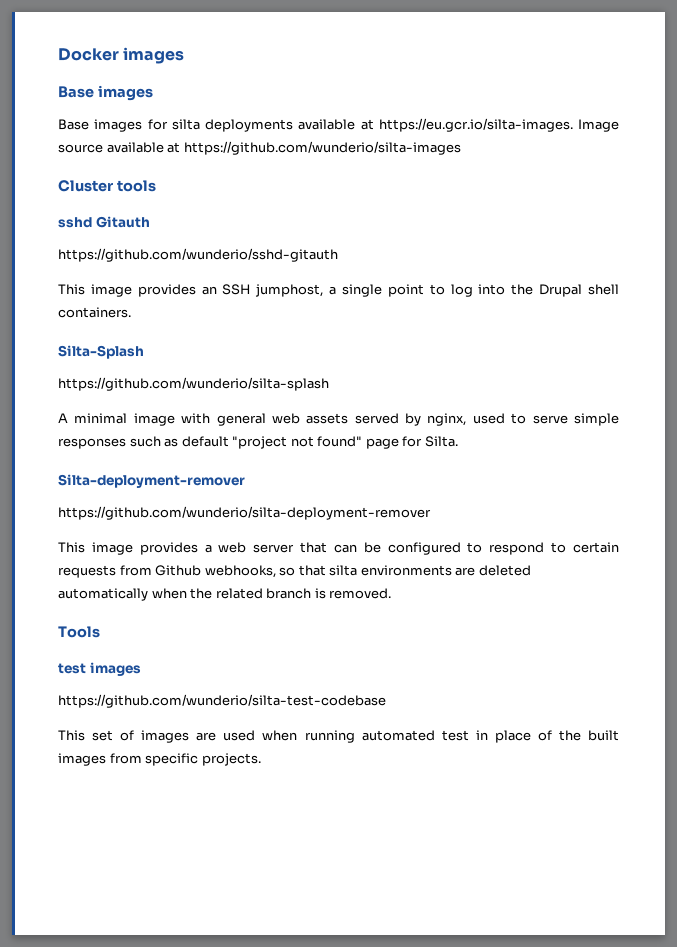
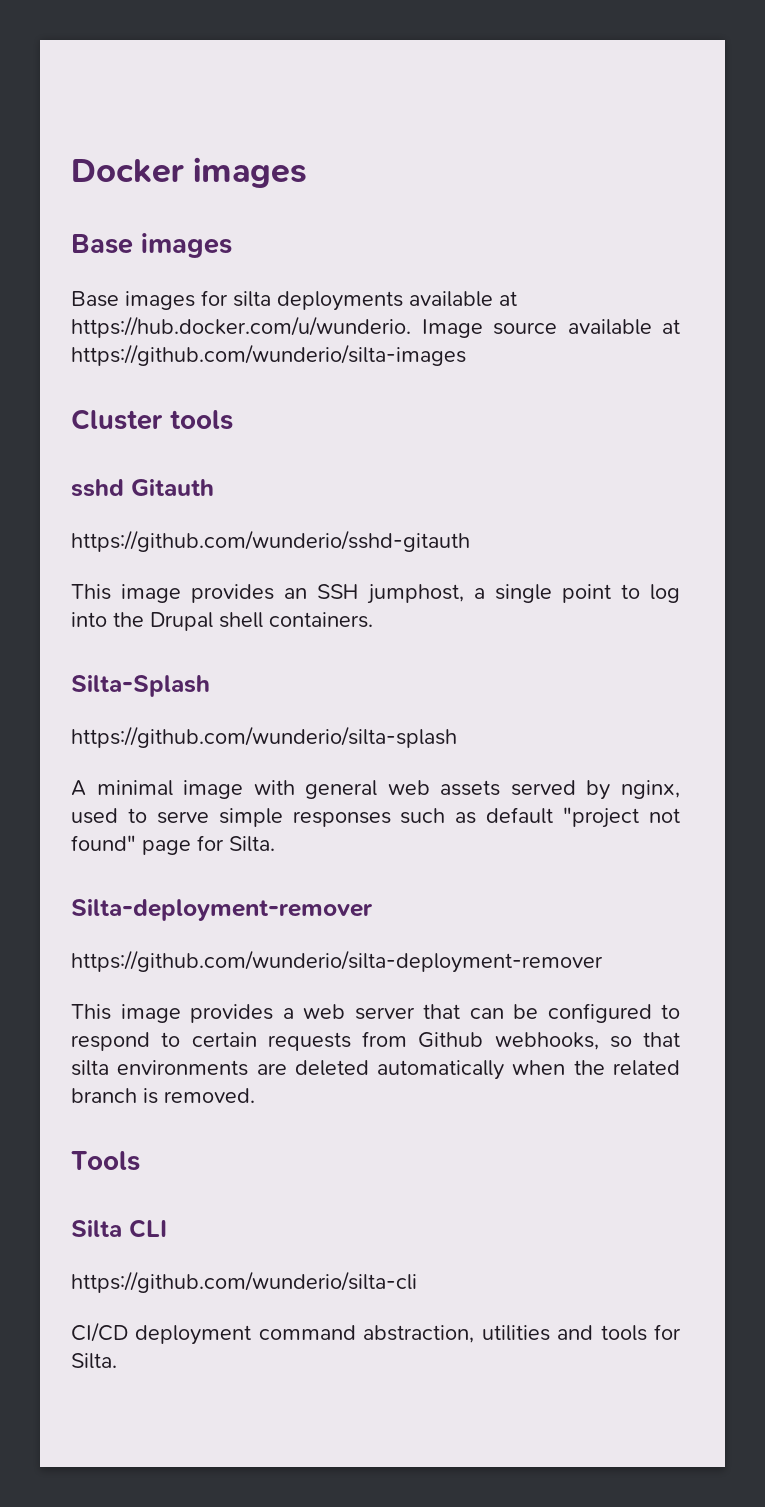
- Base images for silta deployments available at https://eu.gcr.io/silta-images. Image source available at https://github.com/wunderio/silta-images
+ Base images for silta deployments available at https://hub.docker.com/u/wunderio. Image source available at https://github.com/wunderio/silta-images
- test images
- https://github.com/wunderio/silta-test-codebase
- This set of images are used when running automated test in place of the built images from specific projects.
+ Silta CLI
+ https://github.com/wunderio/silta-cli
+ CI/CD deployment command abstraction, utilities and tools for Silta.

